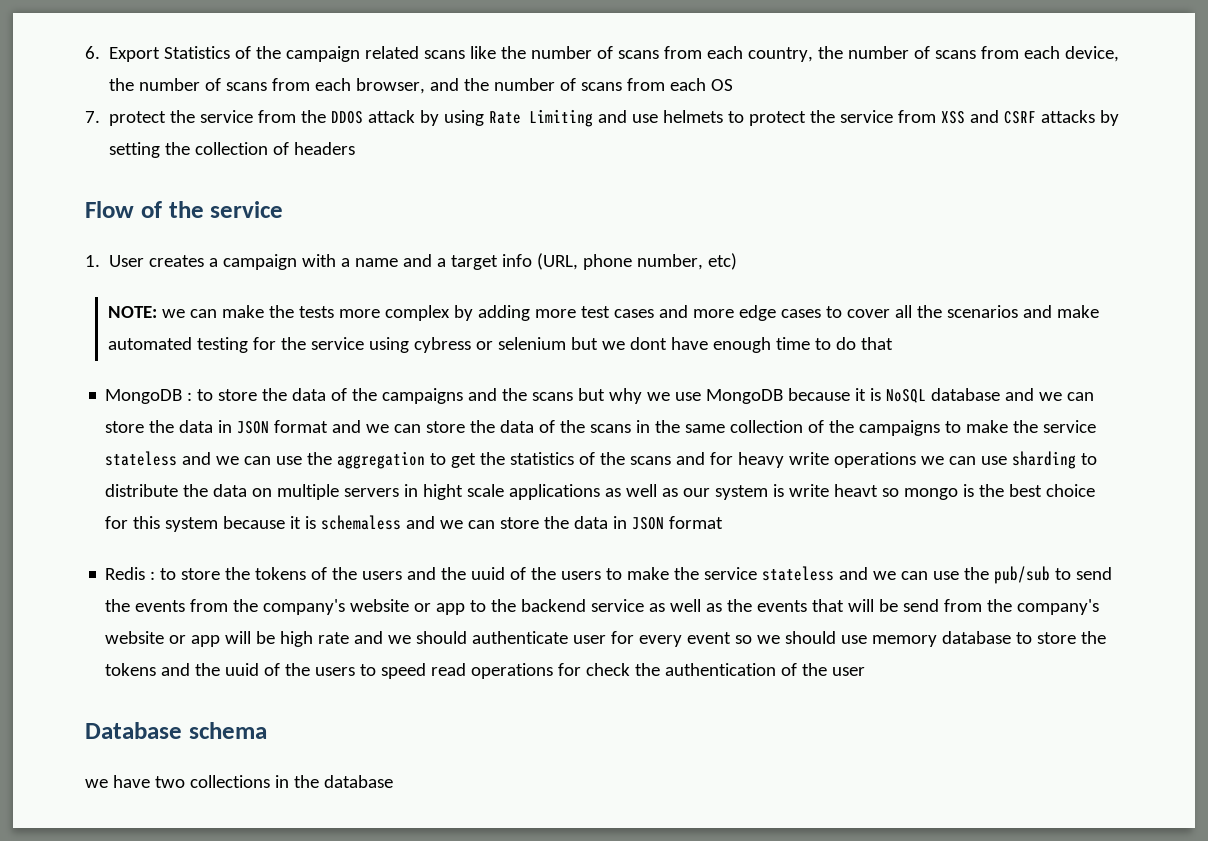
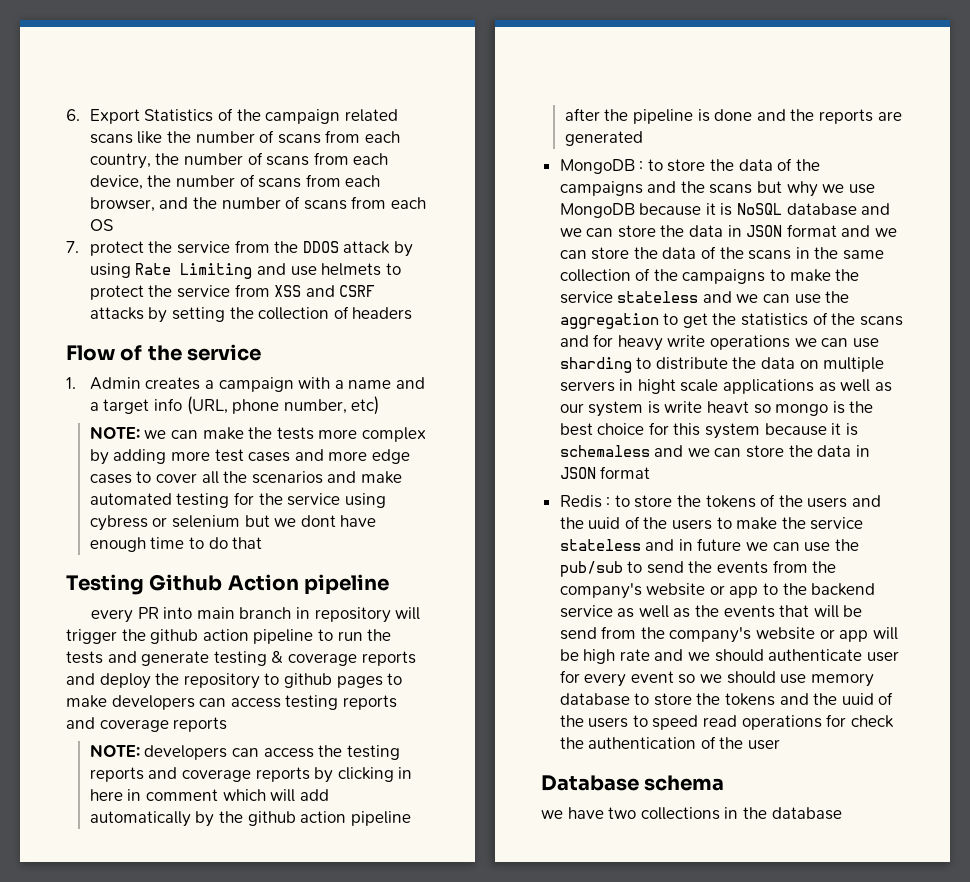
- 1. User creates a campaign with a name and a target info (URL, phone number, etc)
+ 1. Admin creates a campaign with a name and a target info (URL, phone number, etc)
+ Testing Github Action pipeline
+ every PR into main branch in repository will trigger the github action pipeline to run the tests and generate testing & coverage reports and deploy the repository to github pages to make developers can access testing reports and coverage reports
+ NOTE: developers can access the testing reports and coverage reports by clicking in here in comment which will add automatically by the github action pipeline after the pipeline is done and the reports are generated
- to store the tokens of the users and the uuid of the users to make the service stateless and we can use the pub/sub to send the events from the company's website or app to the backend service as well as the events that will be send from the company's website or app will be high rate and we should authenticate user for every event so we should use memory database to store the tokens and the uuid of the users to speed read operations for check the authentication of the user
+ to store the tokens of the users and the uuid of the users to make the service stateless and in future we can use the pub/sub to send the events from the company's website or app to the backend service as well as the events that will be send from the company's website or app will be high rate and we should authenticate user for every event so we should use memory database to store the tokens and the uuid of the users to speed read operations for check the authentication of the user

